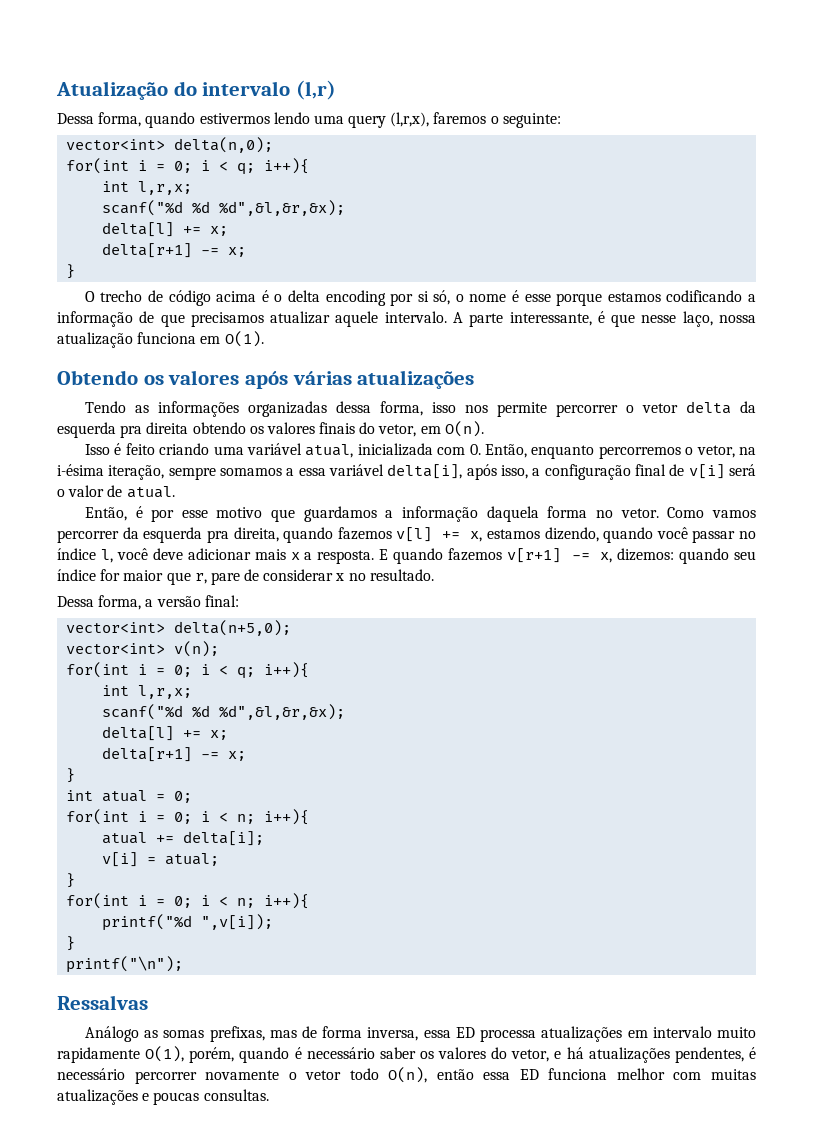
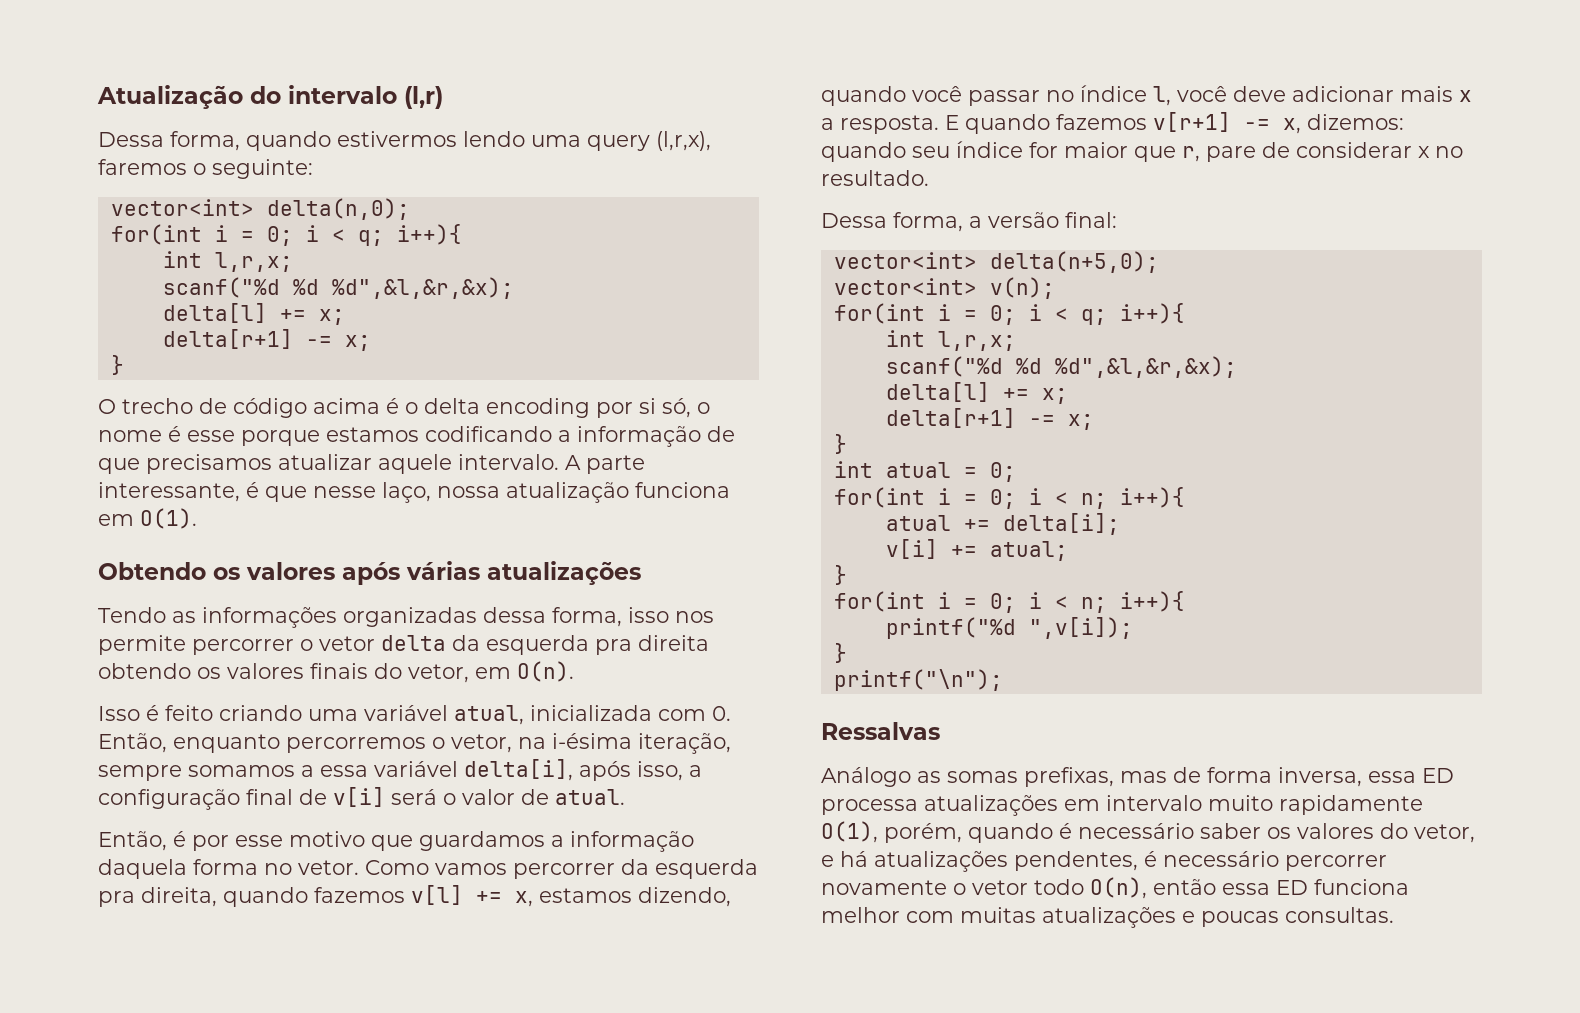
- v[i] = atual;
+ v[i] += atual;

